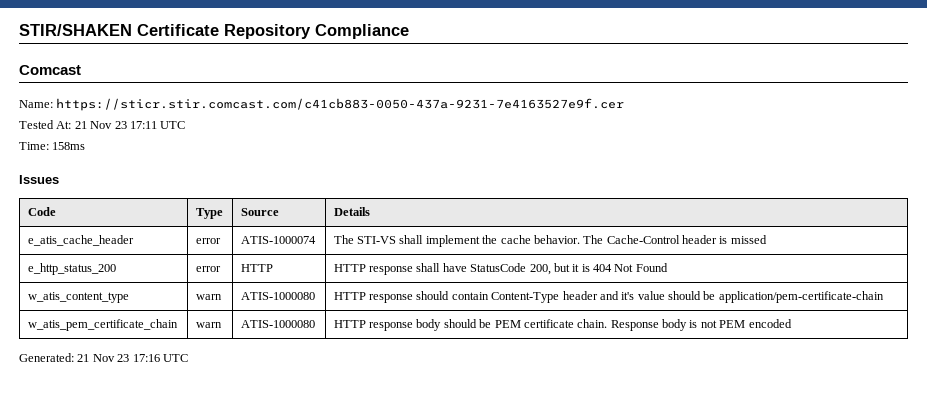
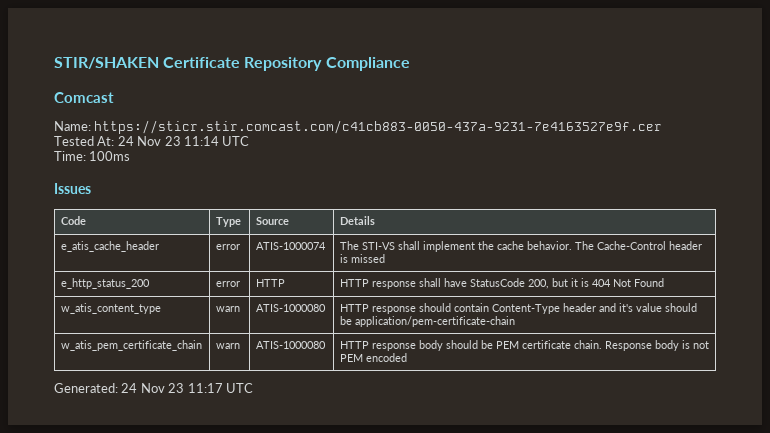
- Tested At: 21 Nov 23 17:11 UTC
+ Tested At: 24 Nov 23 11:14 UTC
- Time: 158ms
+ Time: 100ms
- Generated: 21 Nov 23 17:16 UTC
+ Generated: 24 Nov 23 11:17 UTC

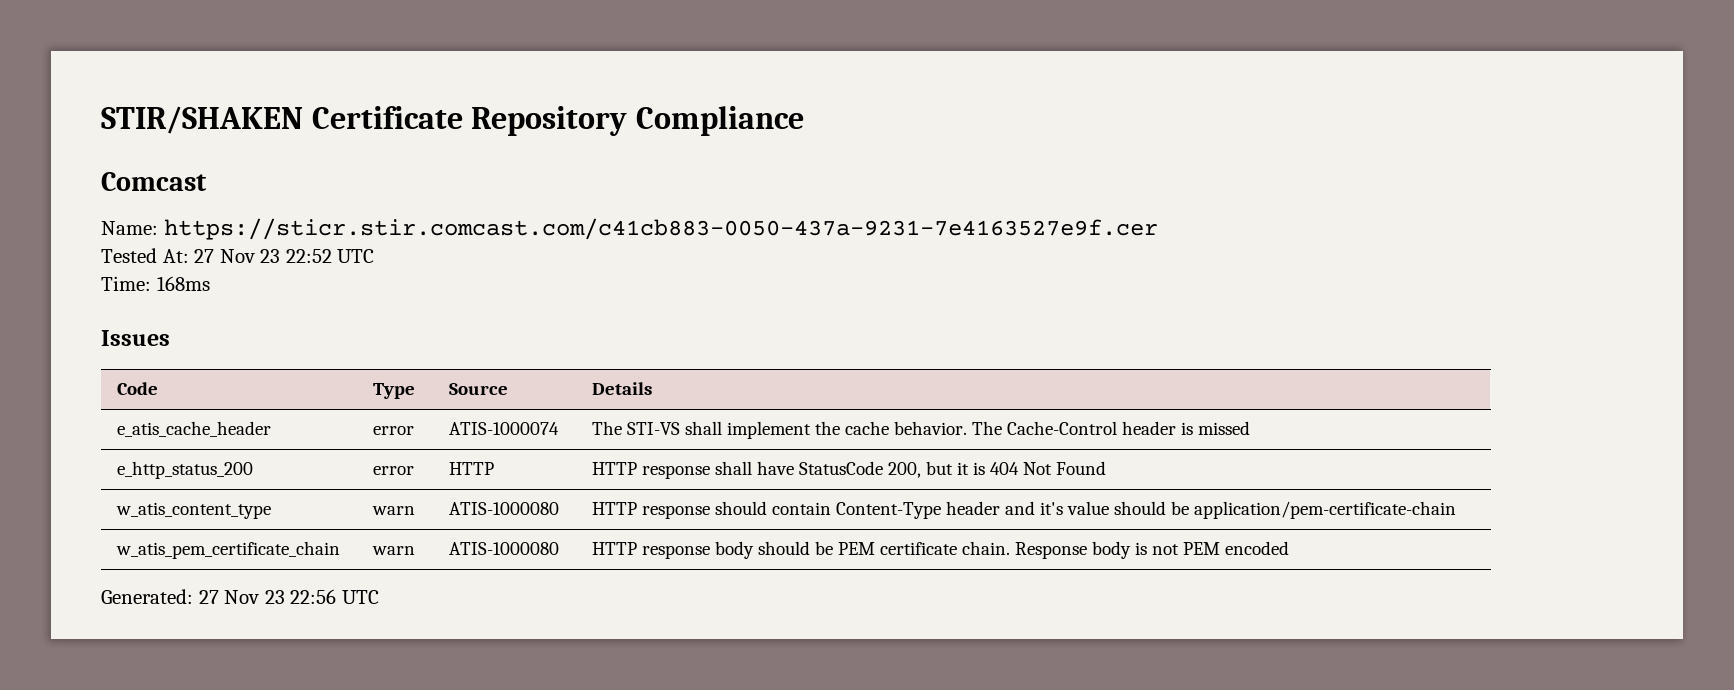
- Tested At: 24 Nov 23 11:14 UTC
+ Tested At: 27 Nov 23 22:52 UTC
- Time: 100ms
+ Time: 168ms
- Generated: 24 Nov 23 11:17 UTC
+ Generated: 27 Nov 23 22:56 UTC

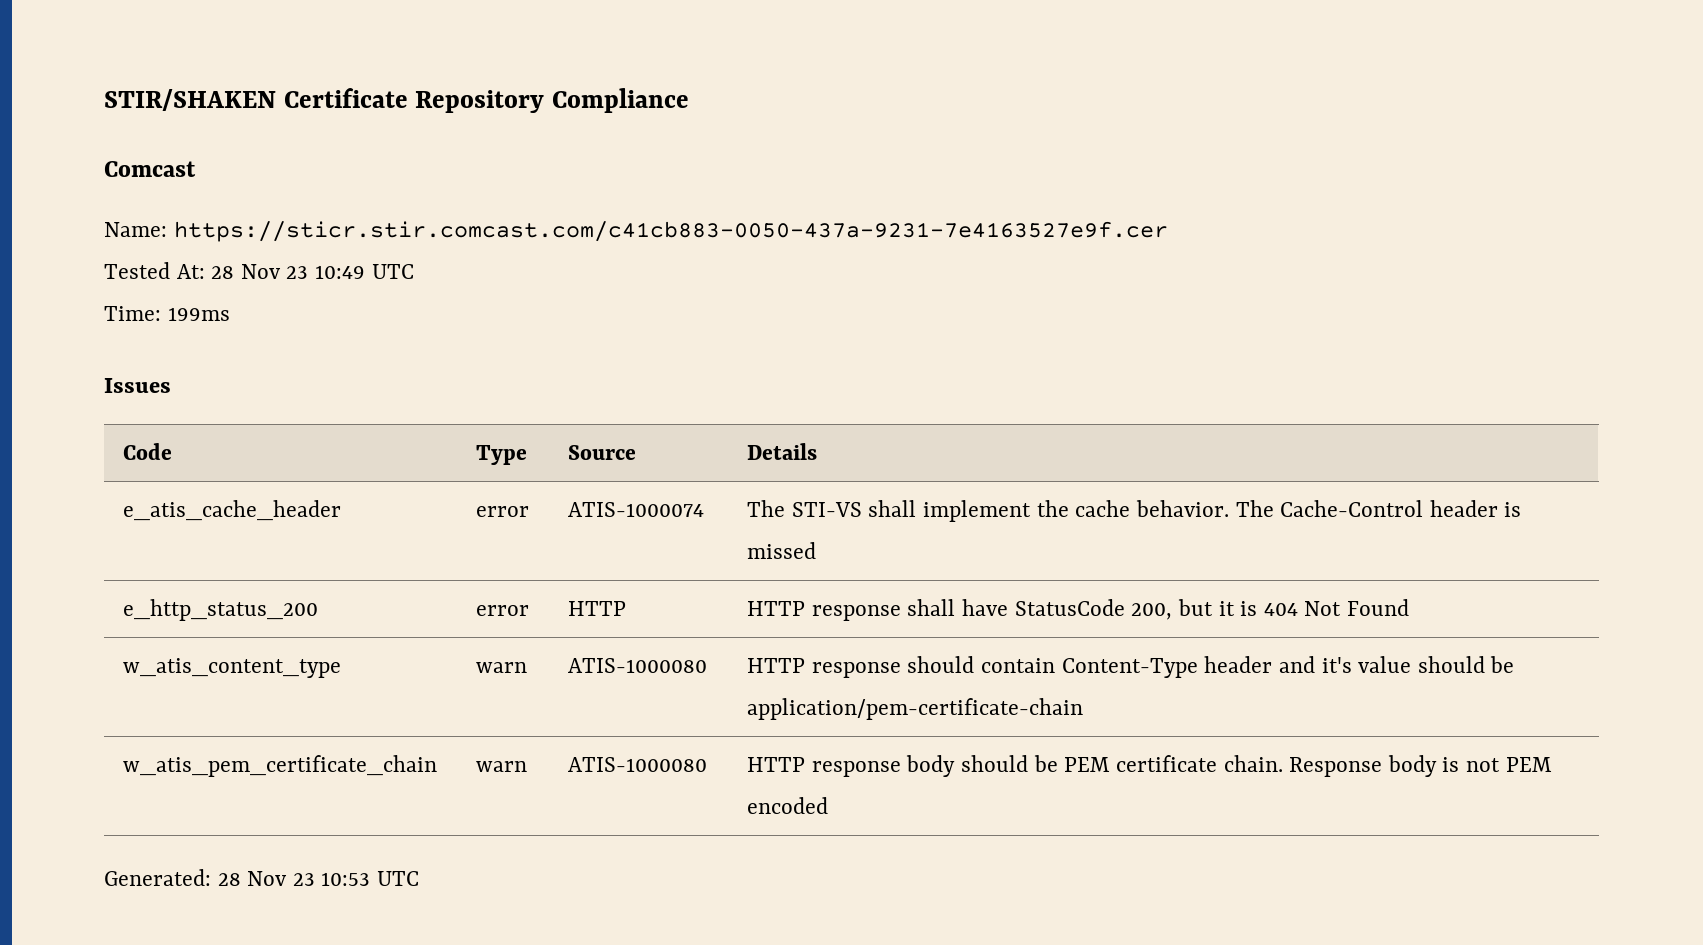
- Tested At: 27 Nov 23 22:52 UTC
+ Tested At: 28 Nov 23 10:49 UTC
- Time: 168ms
+ Time: 199ms
- Generated: 27 Nov 23 22:56 UTC
+ Generated: 28 Nov 23 10:53 UTC

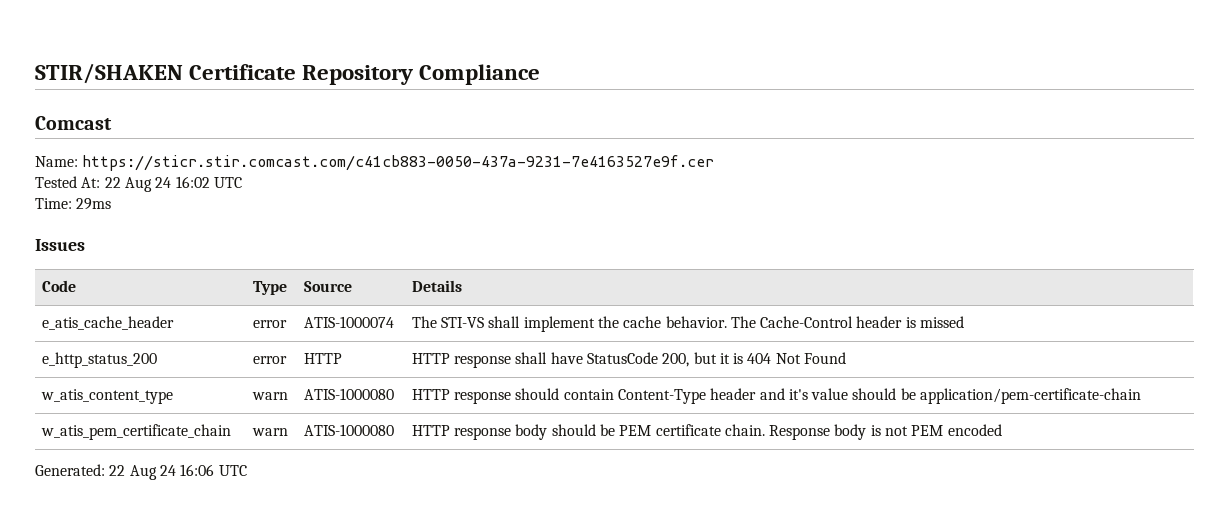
- Tested At: 28 Nov 23 10:49 UTC
+ Tested At: 22 Aug 24 16:02 UTC
- Time: 199ms
+ Time: 29ms
- Generated: 28 Nov 23 10:53 UTC
+ Generated: 22 Aug 24 16:06 UTC

